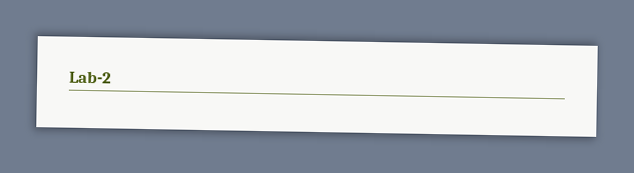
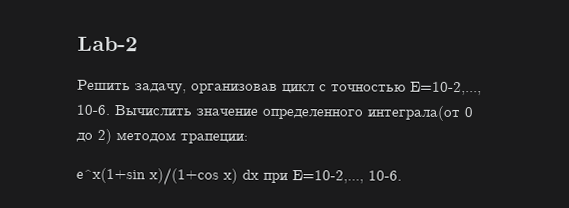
+ Решить задачу, организовав цикл с точностью E=10-2,..., 10-6. Вычислить значение определенного интеграла(от 0 до 2) методом трапеции:
+ e^x(1+sin x)/(1+cos x) dx при E=10-2,..., 10-6.

